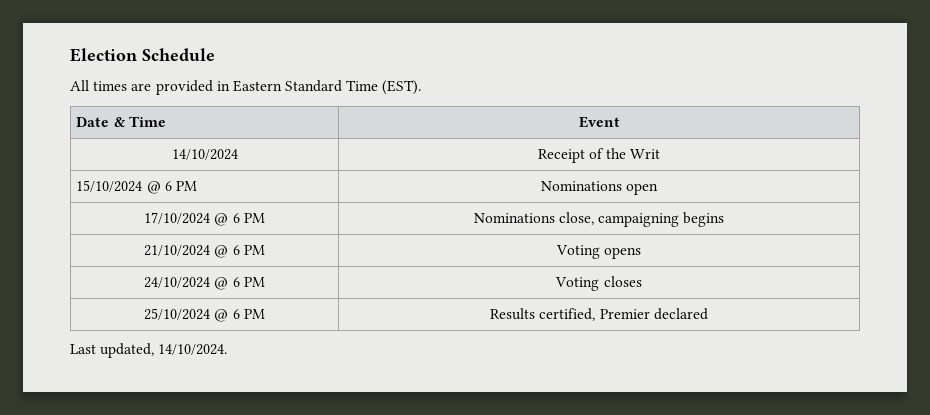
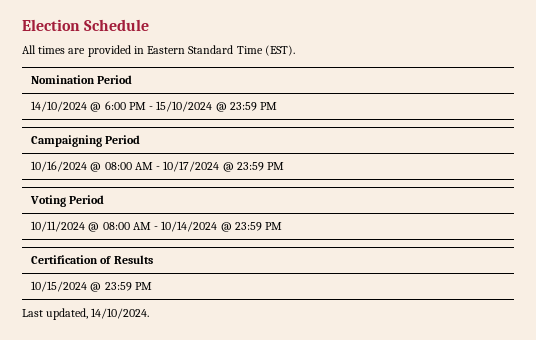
- Date & Time | Event
- 14/10/2024 | Receipt of the Writ
- 15/10/2024 @ 6 PM | Nominations open
- 17/10/2024 @ 6 PM | Nominations close, campaigning begins
- 21/10/2024 @ 6 PM | Voting opens
- 24/10/2024 @ 6 PM | Voting closes
- 25/10/2024 @ 6 PM | Results certified, Premier declared
+ Nomination Period
+ 14/10/2024 @ 6:00 PM - 15/10/2024 @ 23:59 PM
+ Campaigning Period
+ 10/16/2024 @ 08:00 AM - 10/17/2024 @ 23:59 PM
+ Voting Period
+ 10/11/2024 @ 08:00 AM - 10/14/2024 @ 23:59 PM
+ Certification of Results
+ 10/15/2024 @ 23:59 PM

